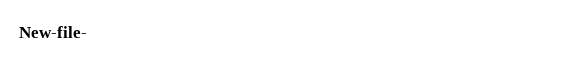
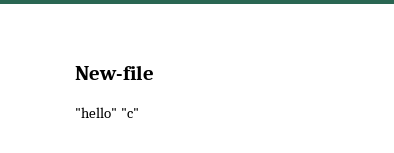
- New-file-
+ New-file
+ "hello" "c"

